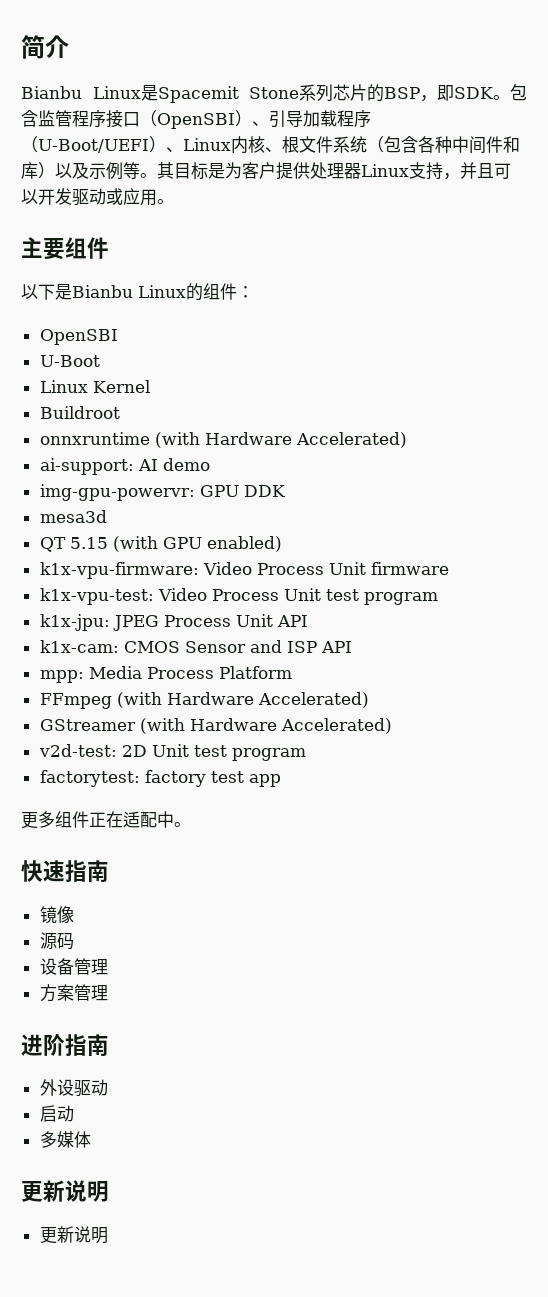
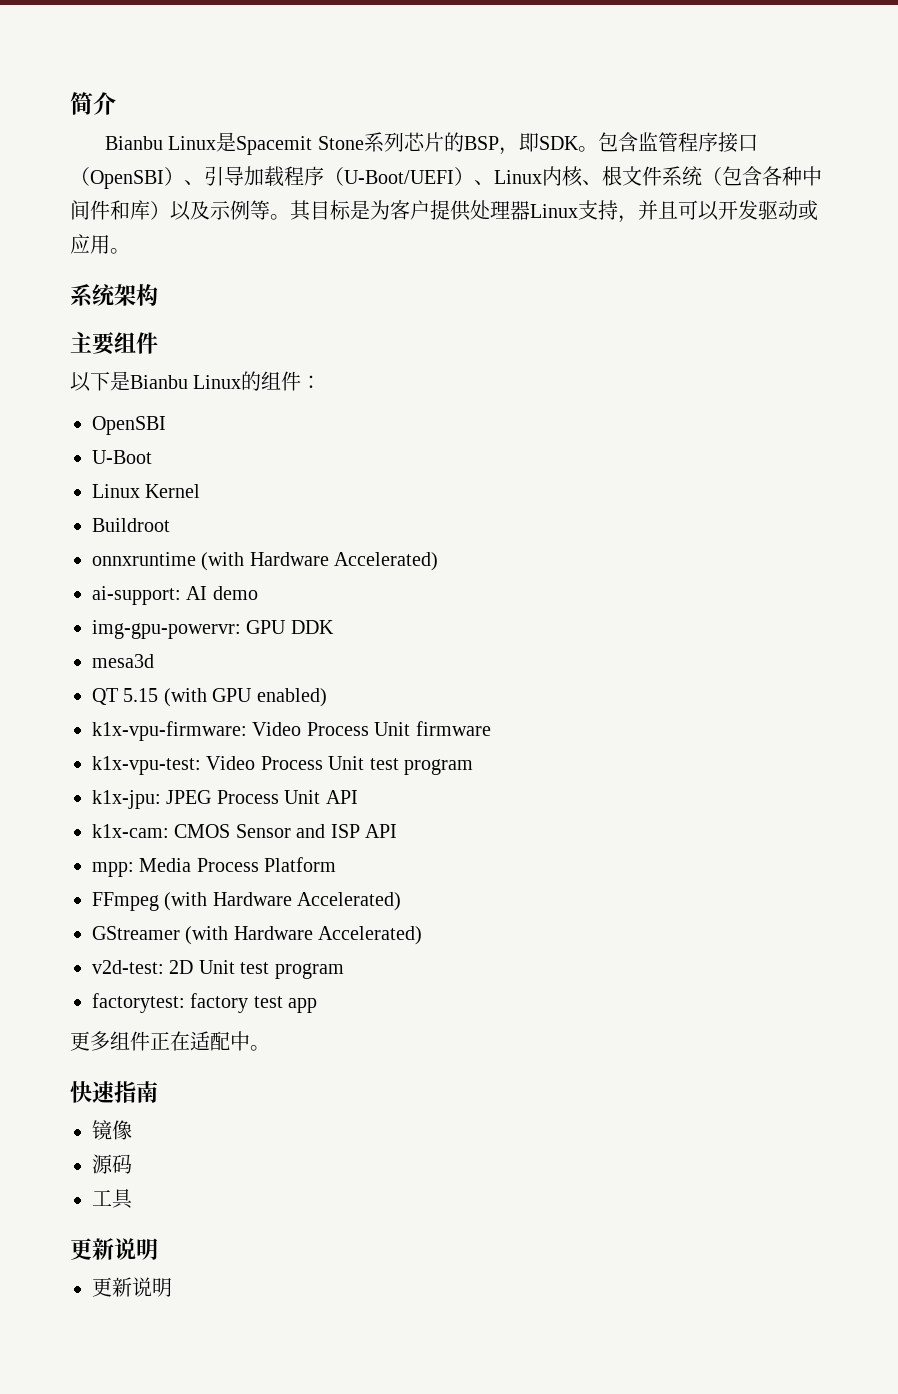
+ 系统架构
- 设备管理
- 方案管理
- 进阶指南
- 外设驱动
- 启动
- 多媒体
+ 工具

